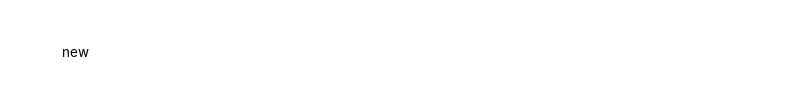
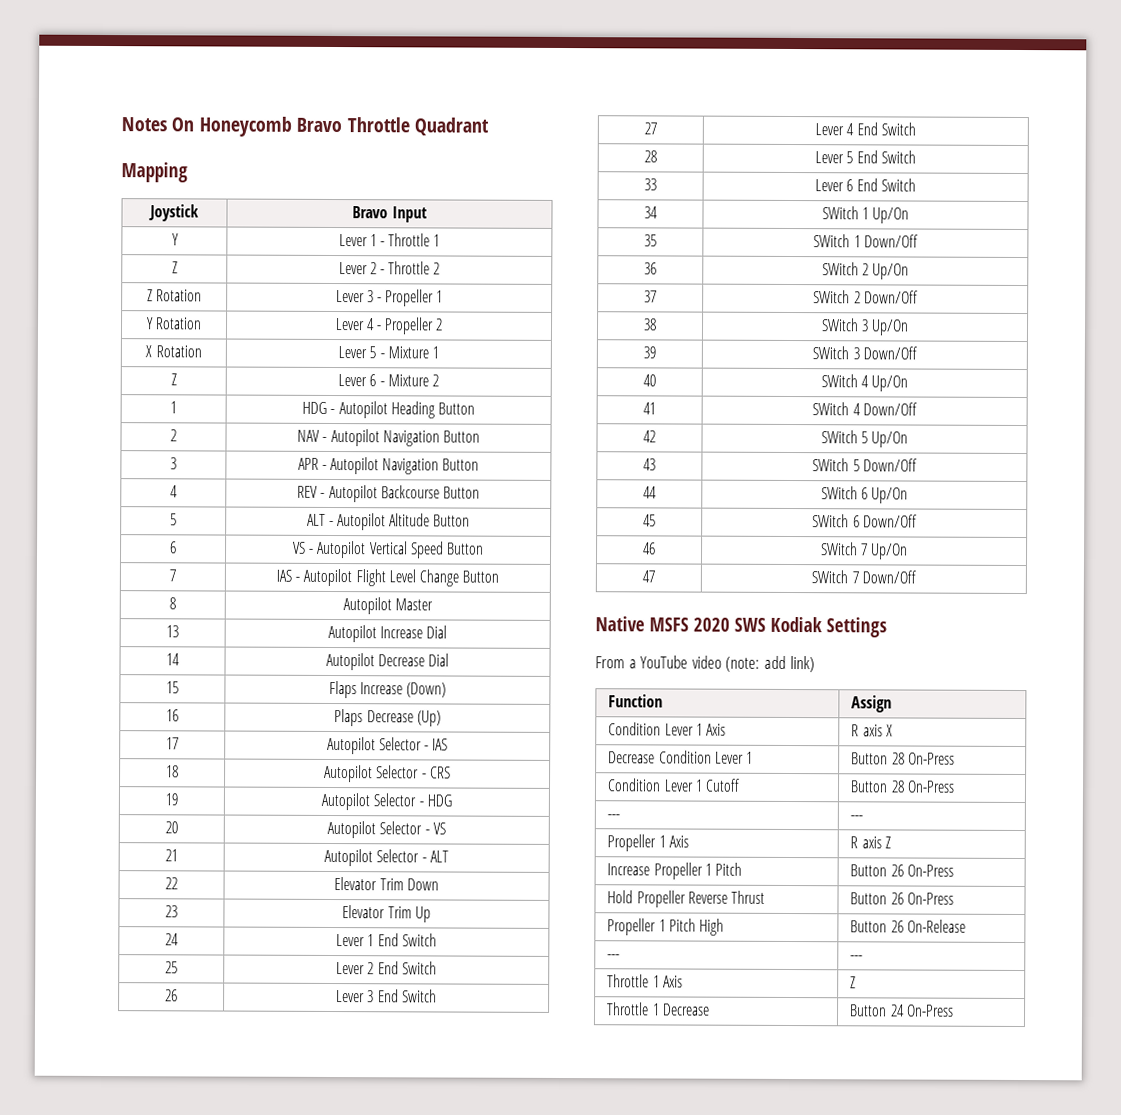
- new
+ Notes On Honeycomb Bravo Throttle Quadrant
+ Mapping
+ Joystick | Bravo Input
+ Y | Lever 1 - Throttle 1
+ Z | Lever 2 - Throttle 2
+ Z Rotation | Lever 3 - Propeller 1
+ Y Rotation | Lever 4 - Propeller 2
+ X Rotation | Lever 5 - Mixture 1
+ Z | Lever 6 - Mixture 2
+ 1 | HDG - Autopilot Heading Button
+ 2 | NAV - Autopilot Navigation Button
+ 3 | APR - Autopilot Navigation Button
+ 4 | REV - Autopilot Backcourse Button
+ 5 | ALT - Autopilot Altitude Button
+ 6 | VS - Autopilot Vertical Speed Button
+ 7 | IAS - Autopilot Flight Level Change Button
+ 8 | Autopilot Master
+ 13 | Autopilot Increase Dial
+ 14 | Autopilot Decrease Dial
+ 15 | Flaps Increase (Down)
+ 16 | Plaps Decrease (Up)
+ 17 | Autopilot Selector - IAS
+ 18 | Autopilot Selector - CRS
+ 19 | Autopilot Selector - HDG
+ 20 | Autopilot Selector - VS
+ 21 | Autopilot Selector - ALT
+ 22 | Elevator Trim Down
+ 23 | Elevator Trim Up
+ 24 | Lever 1 End Switch
+ 25 | Lever 2 End Switch
+ 26 | Lever 3 End Switch
+ 27 | Lever 4 End Switch
+ 28 | Lever 5 End Switch
+ 33 | Lever 6 End Switch
+ 34 | SWitch 1 Up/On
+ 35 | SWitch 1 Down/Off
+ 36 | SWitch 2 Up/On
+ 37 | SWitch 2 Down/Off
+ 38 | SWitch 3 Up/On
+ 39 | SWitch 3 Down/Off
+ 40 | SWitch 4 Up/On
+ 41 | SWitch 4 Down/Off
+ 42 | SWitch 5 Up/On
+ 43 | SWitch 5 Down/Off
+ 44 | SWitch 6 Up/On
+ 45 | SWitch 6 Down/Off
+ 46 | SWitch 7 Up/On
+ 47 | SWitch 7 Down/Off
+ Native MSFS 2020 SWS Kodiak Settings
+ From a YouTube video (note: add link)
+ Function | Assign
+ Condition Lever 1 Axis | R axis X
+ Decrease Condition Lever 1 | Button 28 On-Press
+ Condition Lever 1 Cutoff | Button 28 On-Press
+ --- | ---
+ Propeller 1 Axis | R axis Z
+ Increase Propeller 1 Pitch | Button 26 On-Press
+ Hold Propeller Reverse Thrust | Button 26 On-Press
+ Propeller 1 Pitch High | Button 26 On-Release
+ --- | ---
+ Throttle 1 Axis | Z
+ Throttle 1 Decrease | Button 24 On-Press

